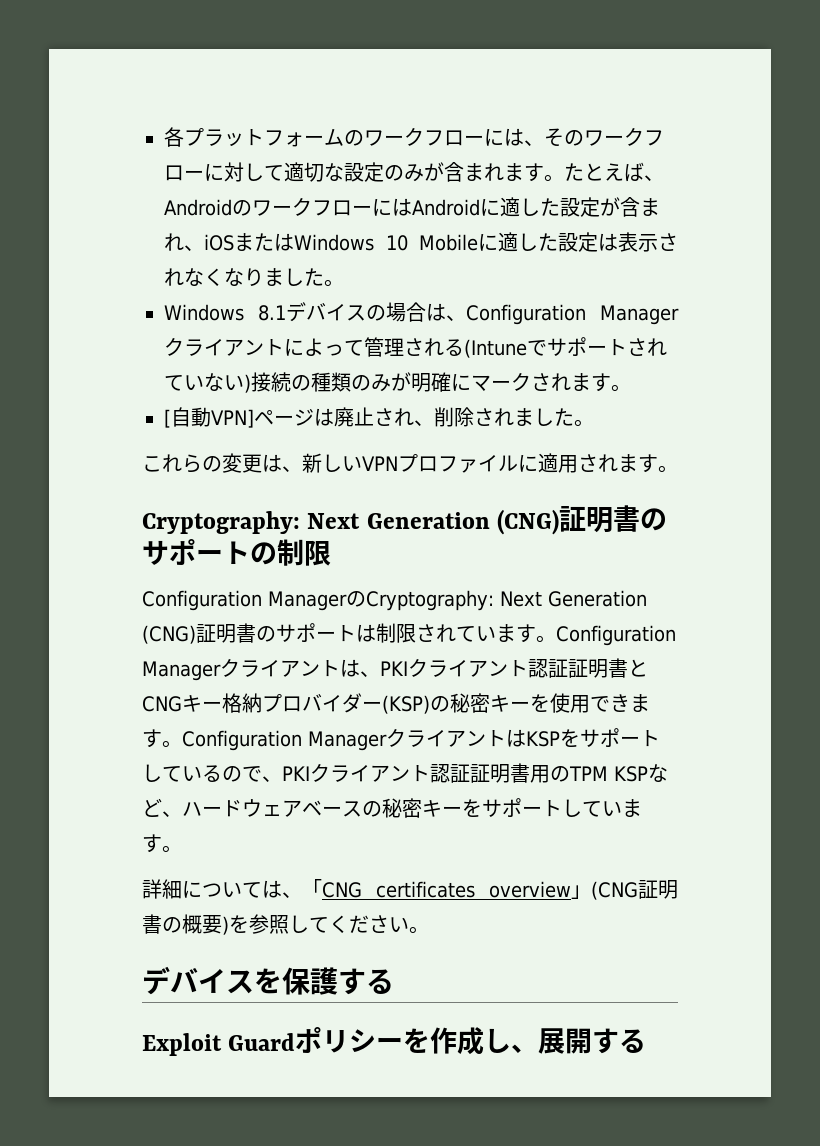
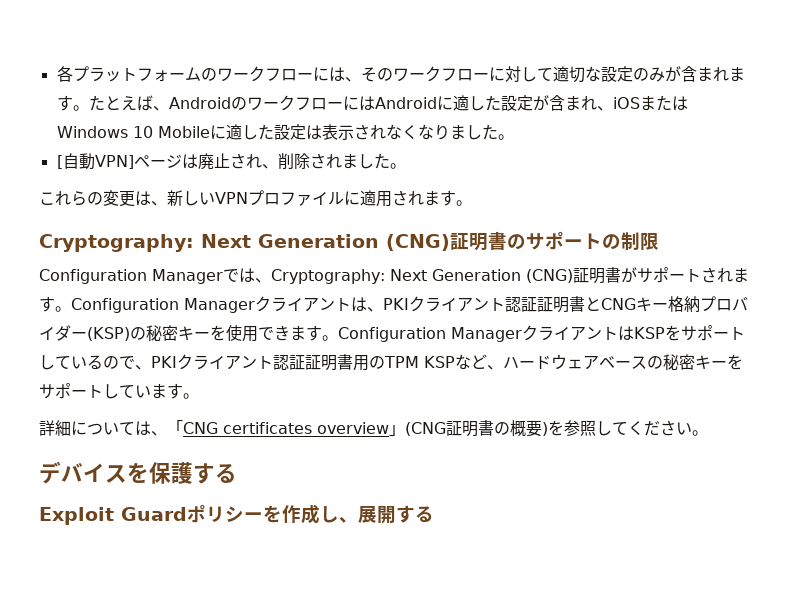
- Windows 8.1デバイスの場合は、Configuration Managerクライアントによって管理される(Intuneでサポートされていない)接続の種類のみが明確にマークされます。
- Configuration ManagerのCryptography: Next Generation (CNG)証明書のサポートは制限されています。
+ Configuration Managerでは、Cryptography: Next Generation (CNG)証明書がサポートされます。

